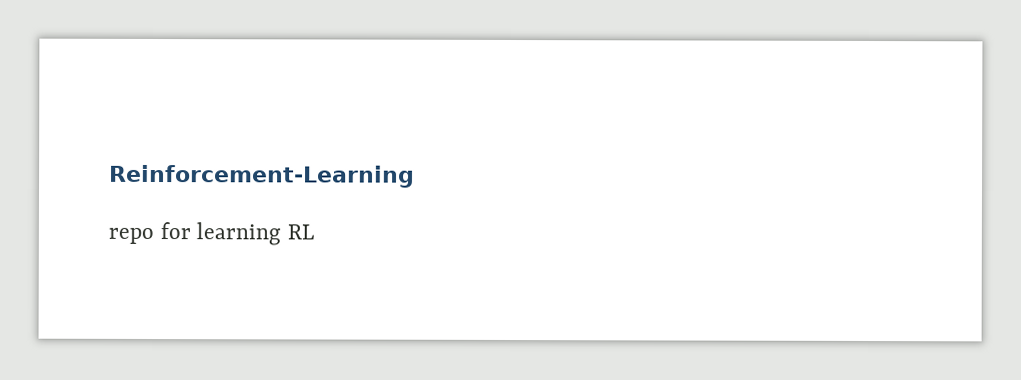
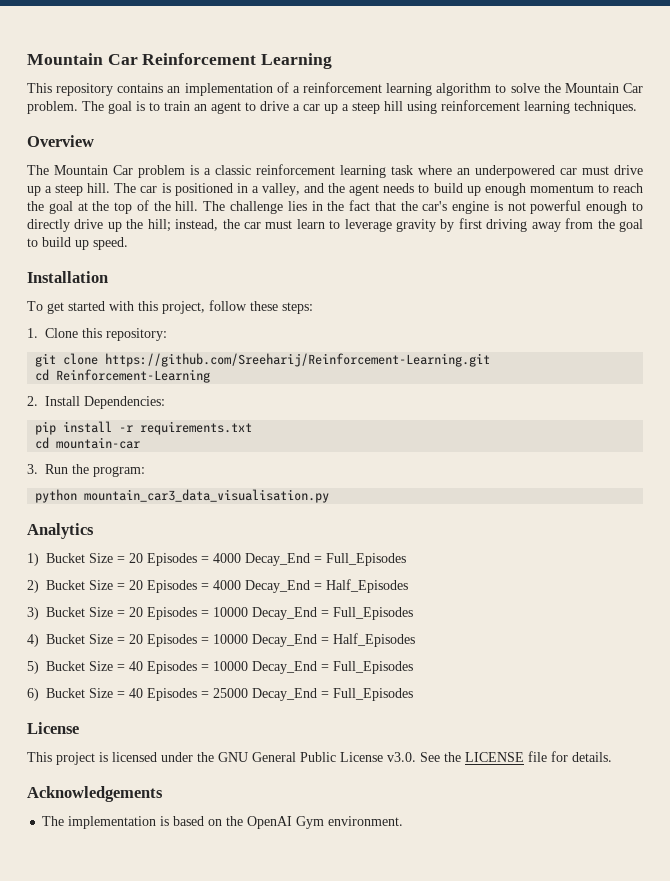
- Reinforcement-Learning
- repo for learning RL
+ Mountain Car Reinforcement Learning
+ This repository contains an implementation of a reinforcement learning algorithm to solve the Mountain Car problem. The goal is to train an agent to drive a car up a steep hill using reinforcement learning techniques.
+ Overview
+ The Mountain Car problem is a classic reinforcement learning task where an underpowered car must drive up a steep hill. The car is positioned in a valley, and the agent needs to build up enough momentum to reach the goal at the top of the hill. The challenge lies in the fact that the car's engine is not powerful enough to directly drive up the hill; instead, the car must learn to leverage gravity by first driving away from the goal to build up speed.
+ Installation
+ To get started with this project, follow these steps:
+ 1. Clone this repository:
+ git clone https://github.com/Sreeharij/Reinforcement-Learning.git
+ cd Reinforcement-Learning
+ 2. Install Dependencies:
+ pip install -r requirements.txt
+ cd mountain-car
+ 3. Run the program:
+ python mountain_car3_data_visualisation.py
+ Analytics
+ 1) Bucket Size = 20 Episodes = 4000 Decay_End = Full_Episodes
+ 2) Bucket Size = 20 Episodes = 4000 Decay_End = Half_Episodes
+ 3) Bucket Size = 20 Episodes = 10000 Decay_End = Full_Episodes
+ 4) Bucket Size = 20 Episodes = 10000 Decay_End = Half_Episodes
+ 5) Bucket Size = 40 Episodes = 10000 Decay_End = Full_Episodes
+ 6) Bucket Size = 40 Episodes = 25000 Decay_End = Full_Episodes
+ License
+ This project is licensed under the GNU General Public License v3.0. See the LICENSE file for details.
+ Acknowledgements
+ The implementation is based on the OpenAI Gym environment.

